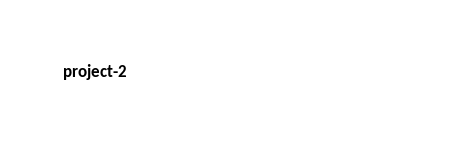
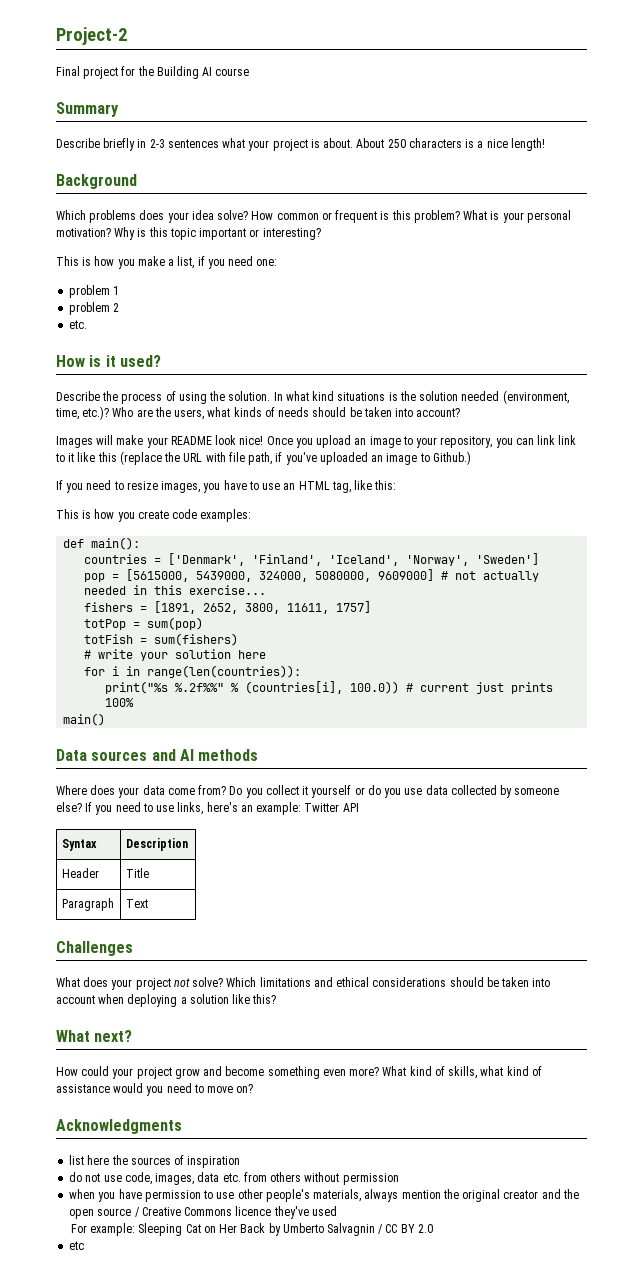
- project-2
+ Project-2
+ Final project for the Building AI course
+ Summary
+ Describe briefly in 2-3 sentences what your project is about. About 250 characters is a nice length!
+ Background
+ Which problems does your idea solve? How common or frequent is this problem? What is your personal motivation? Why is this topic important or interesting?
+ This is how you make a list, if you need one:
+ problem 1
+ problem 2
+ etc.
+ How is it used?
+ Describe the process of using the solution. In what kind situations is the solution needed (environment, time, etc.)? Who are the users, what kinds of needs should be taken into account?
+ Images will make your README look nice! Once you upload an image to your repository, you can link link to it like this (replace the URL with file path, if you've uploaded an image to Github.)
+ If you need to resize images, you have to use an HTML tag, like this:
+ This is how you create code examples:
+ def main():
+ countries = ['Denmark', 'Finland', 'Iceland', 'Norway', 'Sweden']
+ pop = [5615000, 5439000, 324000, 5080000, 9609000] # not actually needed in this exercise...
+ fishers = [1891, 2652, 3800, 11611, 1757]
+ totPop = sum(pop)
+ totFish = sum(fishers)
+ # write your solution here
+ for i in range(len(countries)):
+ print("%s %.2f%%" % (countries[i], 100.0)) # current just prints 100%
+ main()
+ Data sources and AI methods
+ Where does your data come from? Do you collect it yourself or do you use data collected by someone else? If you need to use links, here's an example: Twitter API
+ Syntax | Description
+ Header | Title
+ Paragraph | Text
+ Challenges
+ What does your project not solve? Which limitations and ethical considerations should be taken into account when deploying a solution like this?
+ What next?
+ How could your project grow and become something even more? What kind of skills, what kind of assistance would you need to move on?
+ Acknowledgments
+ list here the sources of inspiration
+ do not use code, images, data etc. from others without permission
+ when you have permission to use other people's materials, always mention the original creator and the open source / Creative Commons licence they've used
+ For example: Sleeping Cat on Her Back by Umberto Salvagnin / CC BY 2.0
+ etc

